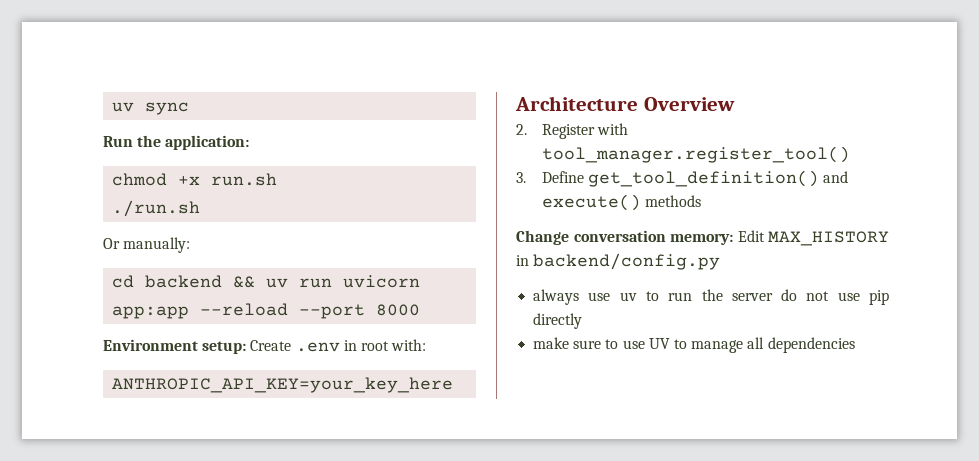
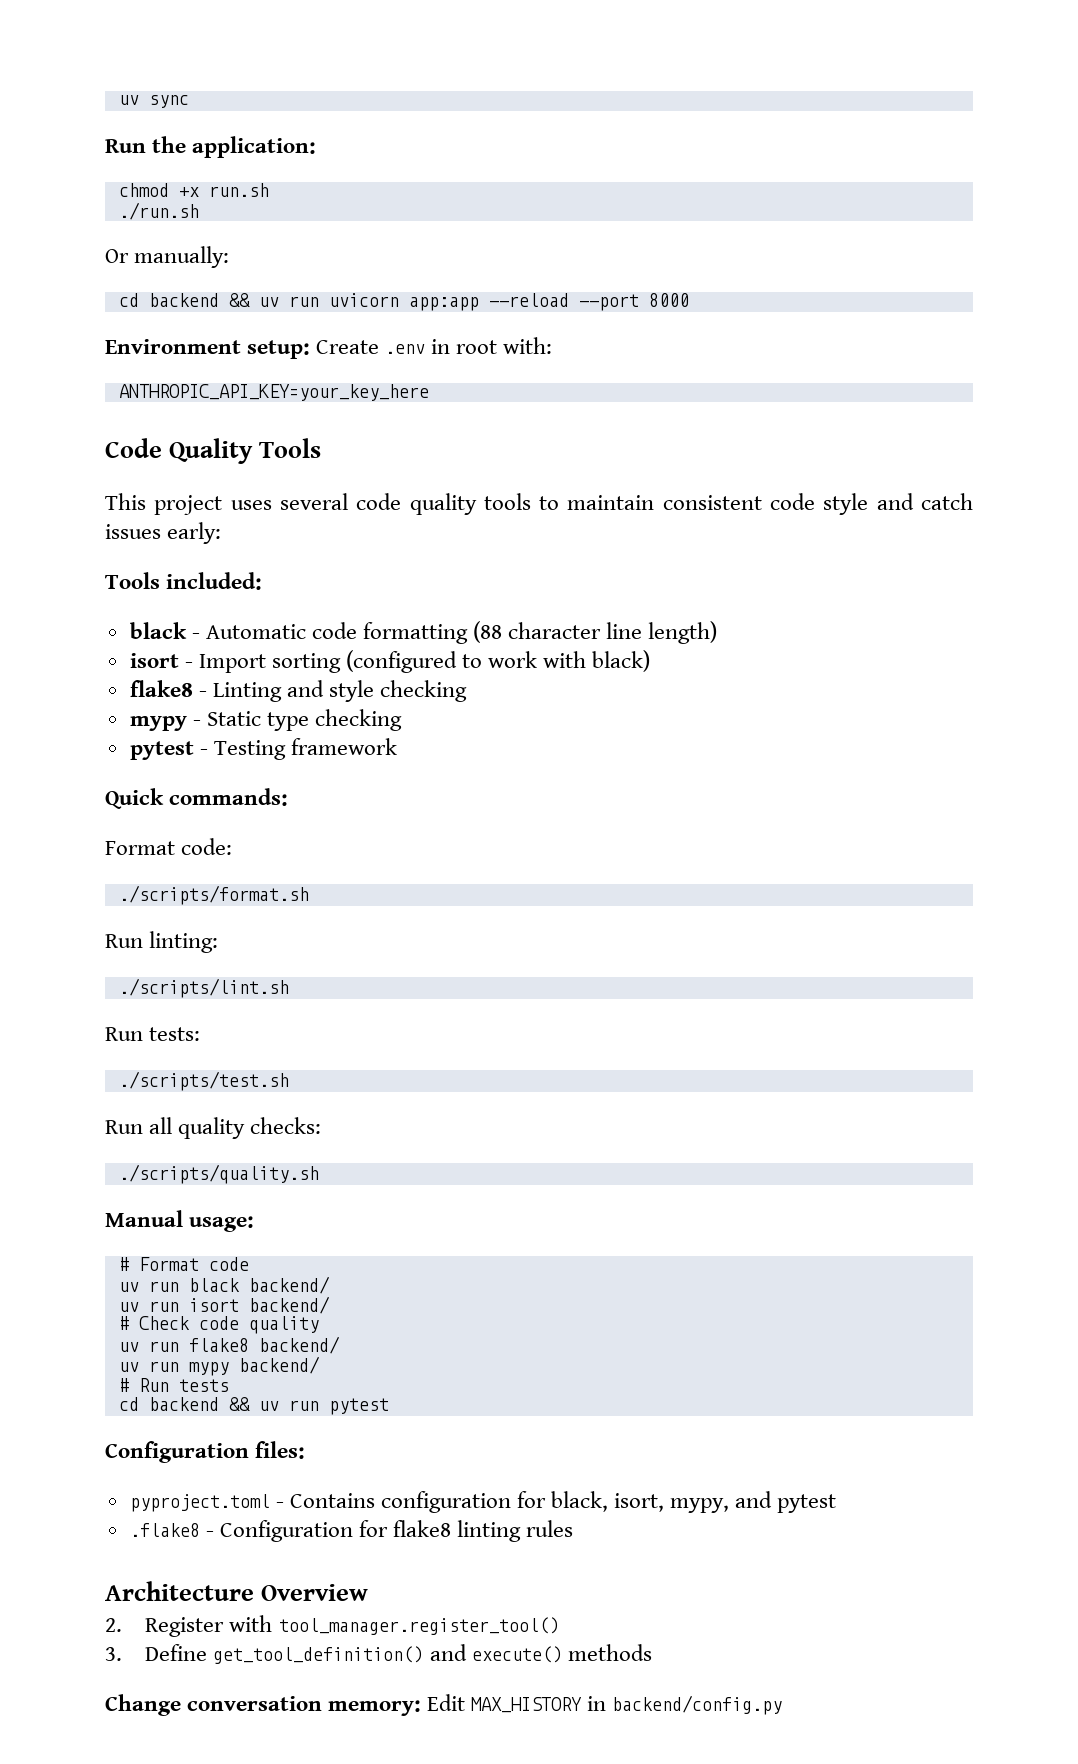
+ Code Quality Tools
+ This project uses several code quality tools to maintain consistent code style and catch issues early:
+ Tools included:
+ black - Automatic code formatting (88 character line length)
+ isort - Import sorting (configured to work with black)
+ flake8 - Linting and style checking
+ mypy - Static type checking
+ pytest - Testing framework
+ Quick commands:
+ Format code:
+ ./scripts/format.sh
+ Run linting:
+ ./scripts/lint.sh
+ Run tests:
+ ./scripts/test.sh
+ Run all quality checks:
+ ./scripts/quality.sh
+ Manual usage:
+ # Format code
+ uv run black backend/
+ uv run isort backend/
+ # Check code quality
+ uv run flake8 backend/
+ uv run mypy backend/
+ # Run tests
+ cd backend && uv run pytest
+ Configuration files:
+ pyproject.toml - Contains configuration for black, isort, mypy, and pytest
+ .flake8 - Configuration for flake8 linting rules
- always use uv to run the server do not use pip directly
- make sure to use UV to manage all dependencies

